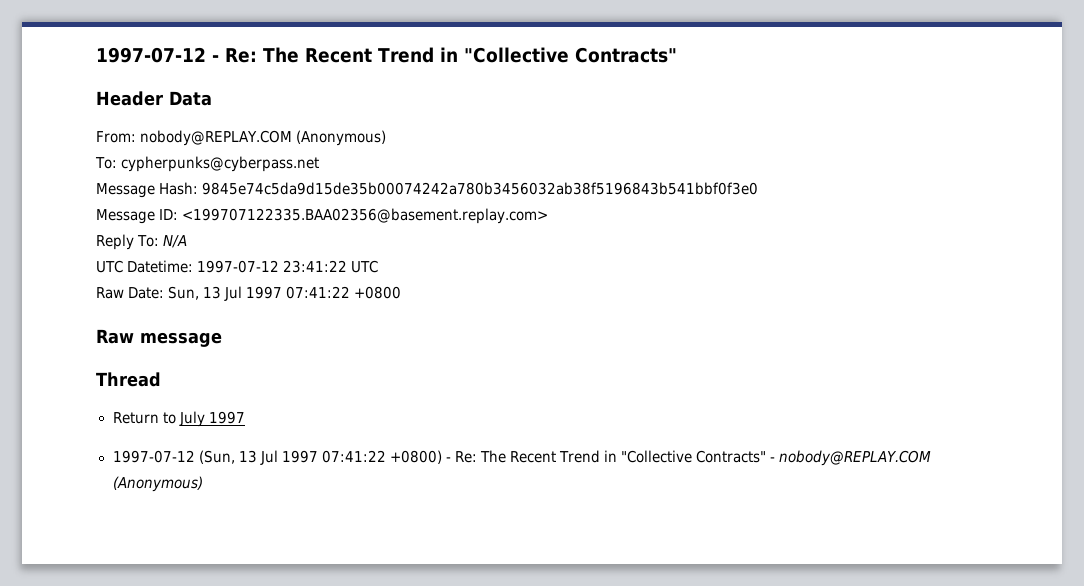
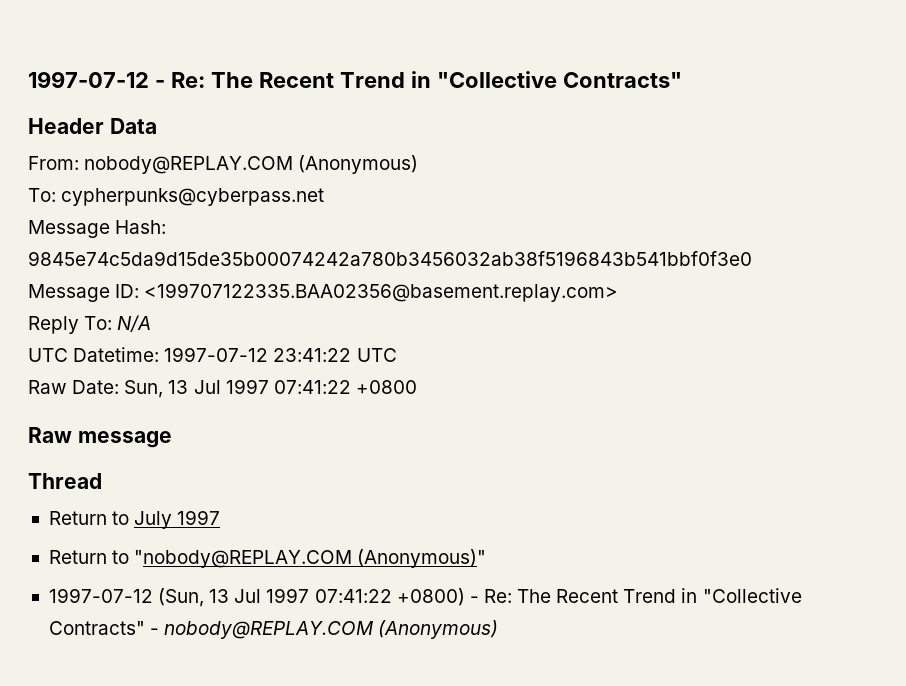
+ Return to "nobody@REPLAY.COM (Anonymous)"

